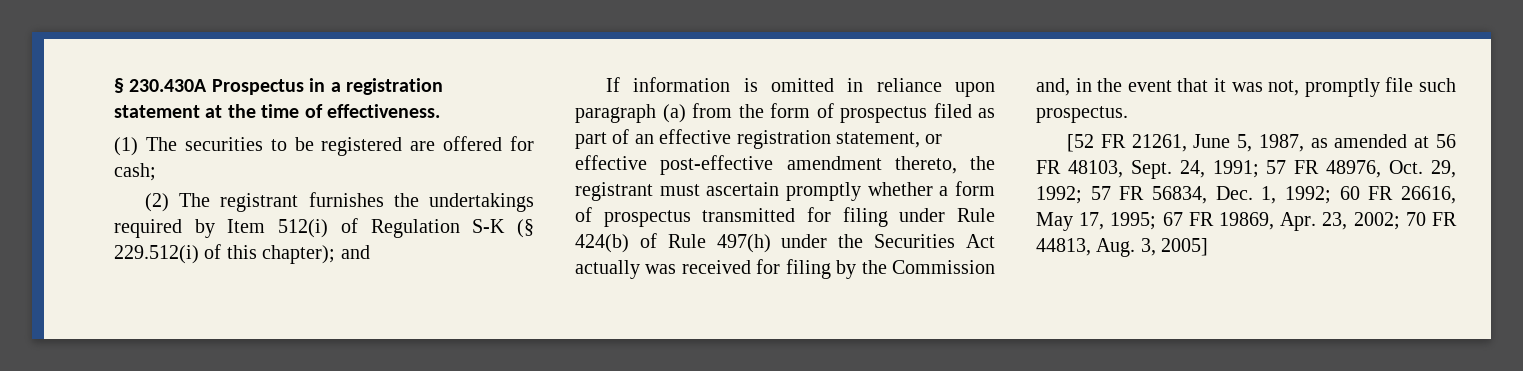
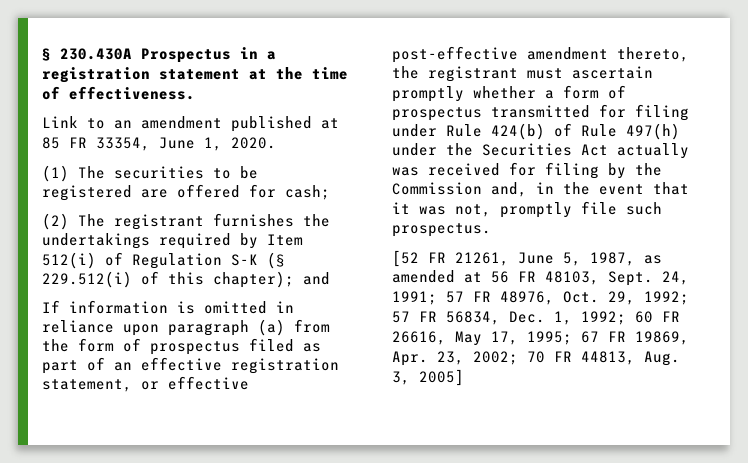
+ Link to an amendment published at 85 FR 33354, June 1, 2020.

